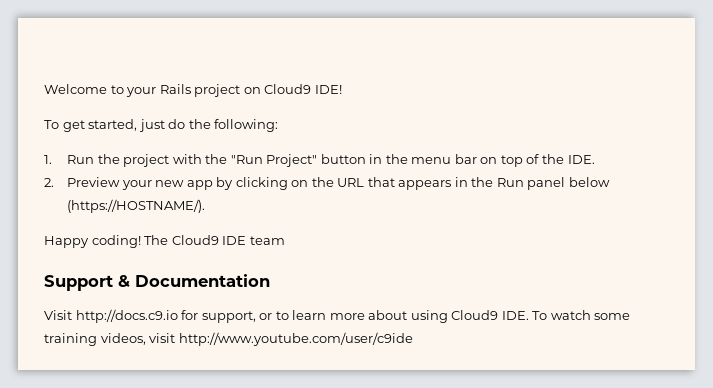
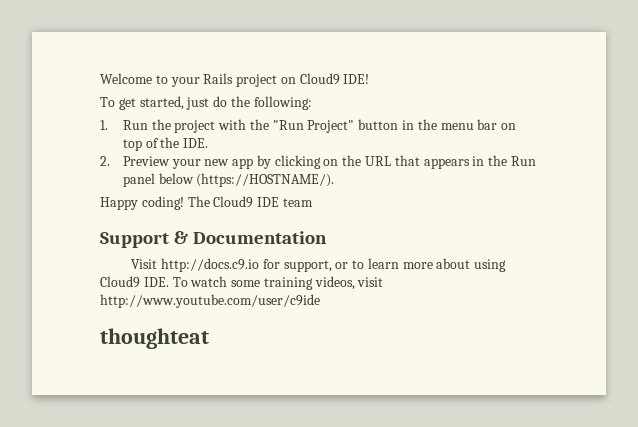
+ thoughteat

